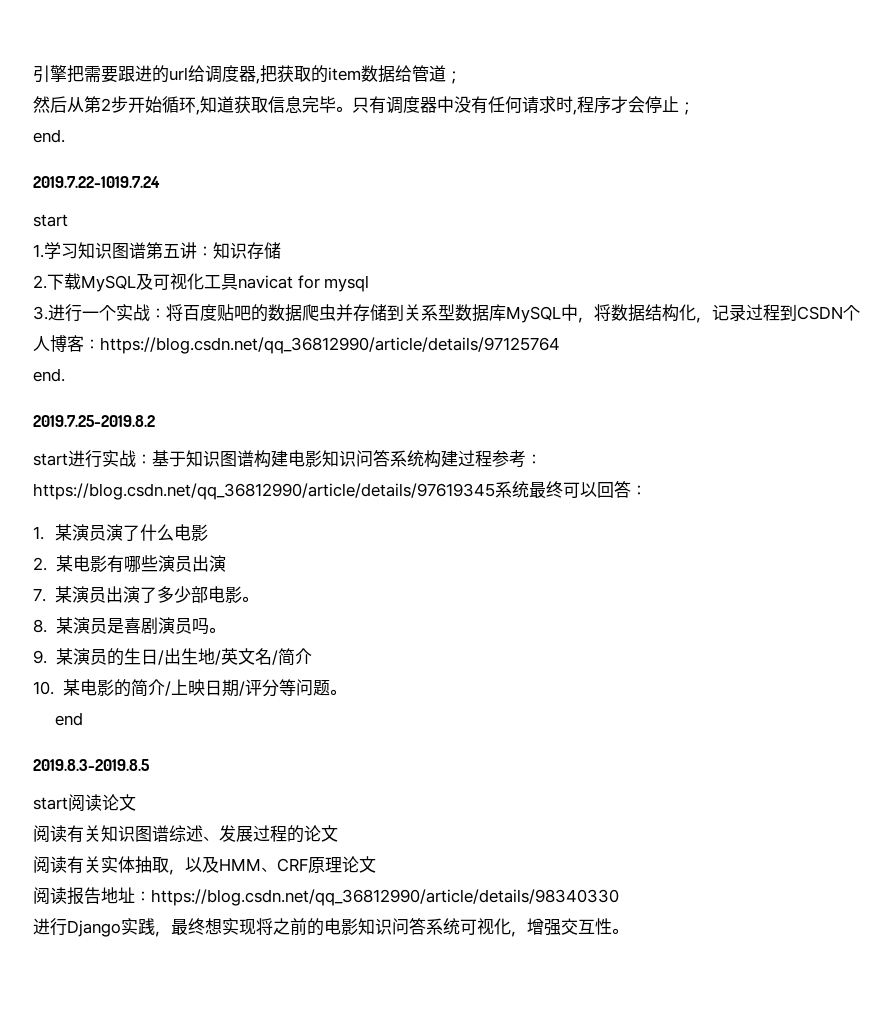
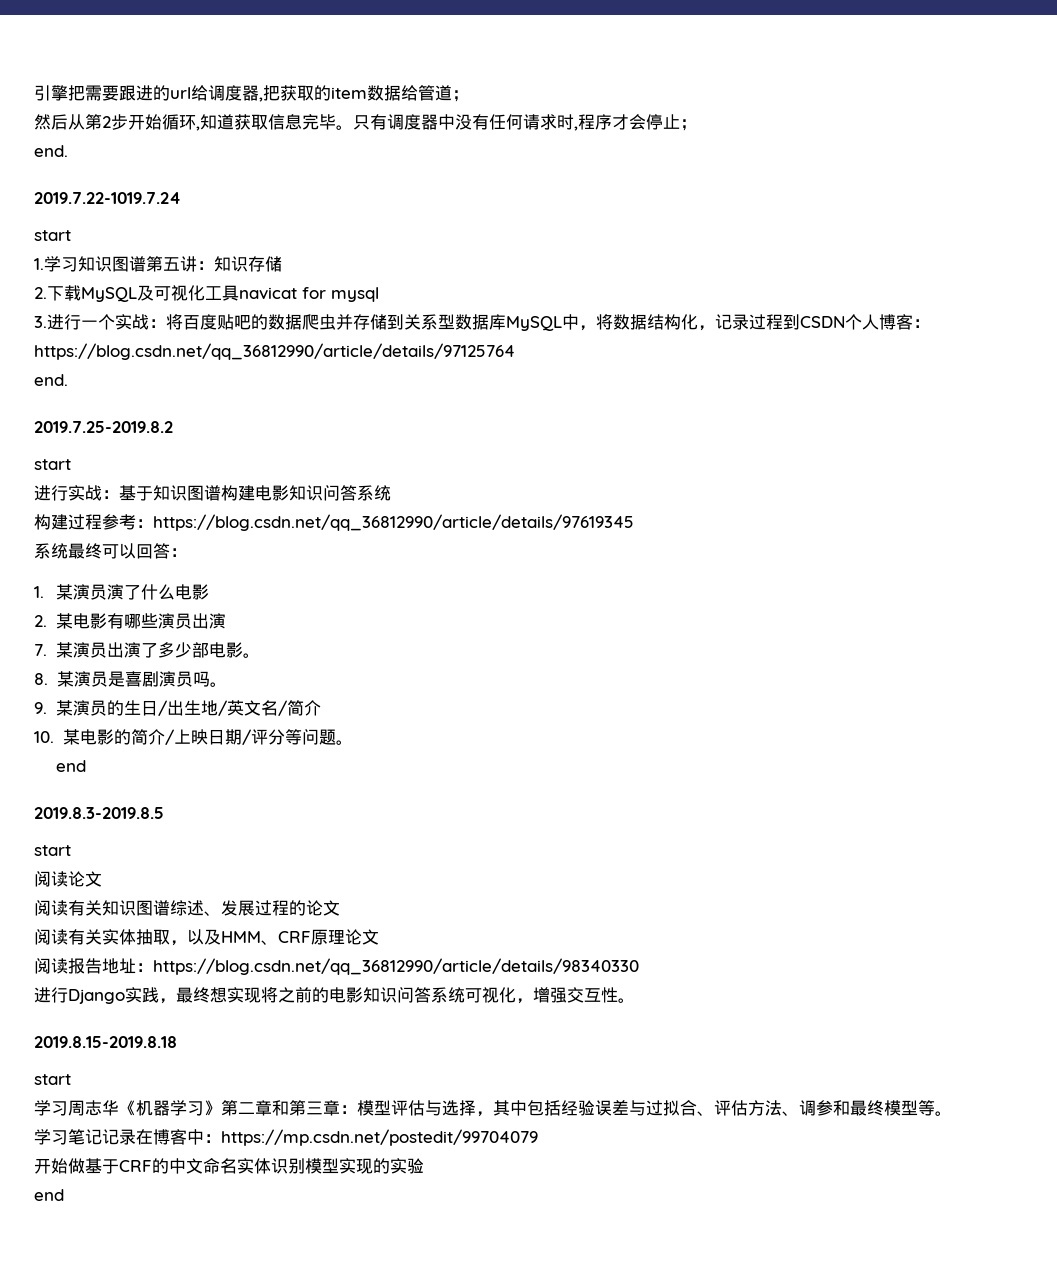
  2019.7.25-2019.8.2
- start进行实战：基于知识图谱构建电影知识问答系统构建过程参考：https://blog.csdn.net/qq_36812990/article/details/97619345系统最终可以回答：
+ start
+ 进行实战：基于知识图谱构建电影知识问答系统
+ 构建过程参考：https://blog.csdn.net/qq_36812990/article/details/97619345
+ 系统最终可以回答：
  2019.8.3-2019.8.5
- start阅读论文
+ start
+ 阅读论文
+ 2019.8.15-2019.8.18
+ start
+ 学习周志华《机器学习》第二章和第三章：模型评估与选择，其中包括经验误差与过拟合、评估方法、调参和最终模型等。
+ 学习笔记记录在博客中：https://mp.csdn.net/postedit/99704079
+ 开始做基于CRF的中文命名实体识别模型实现的实验
+ end

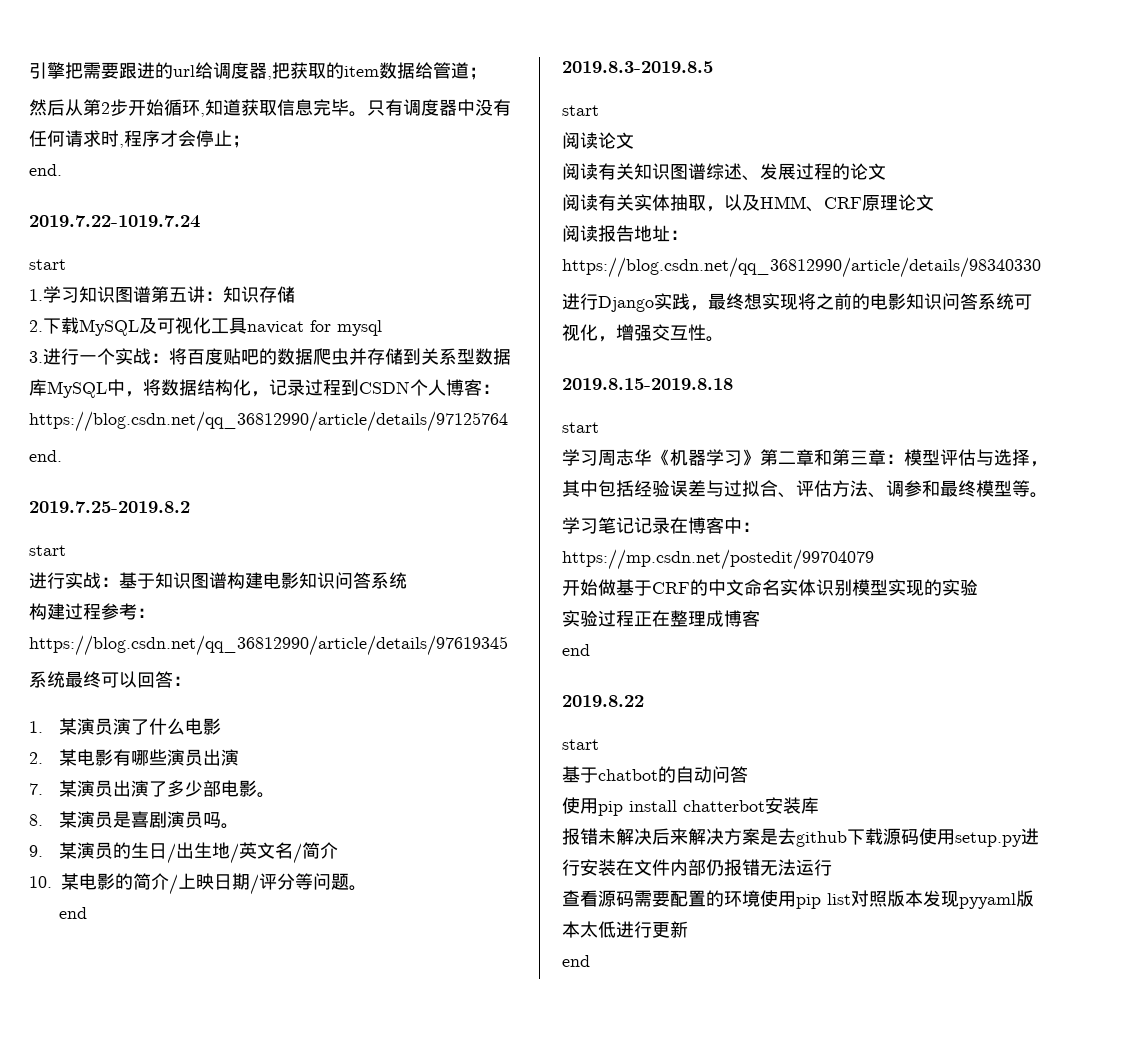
+ 实验过程正在整理成博客
+ end
+ 2019.8.22
+ start
+ 基于chatbot的自动问答
+ 使用pip install chatterbot安装库
+ 报错未解决后来解决方案是去github下载源码使用setup.py进行安装在文件内部仍报错无法运行
+ 查看源码需要配置的环境使用pip list对照版本发现pyyaml版本太低进行更新

